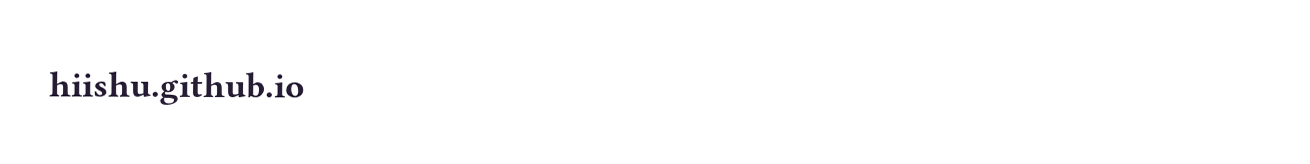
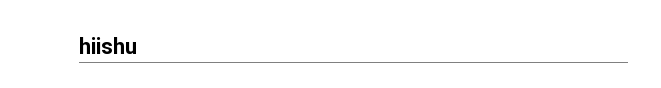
- hiishu.github.io
+ hiishu

